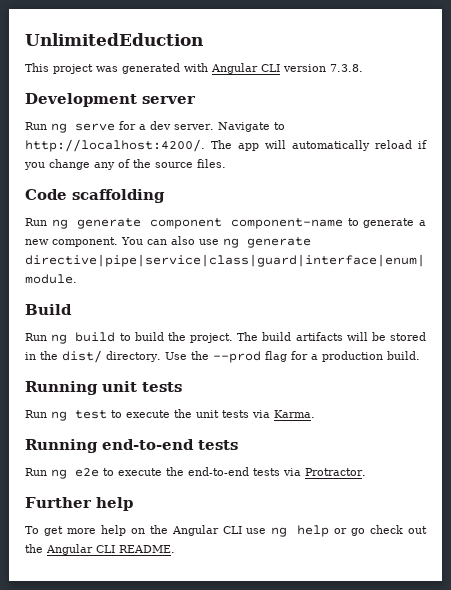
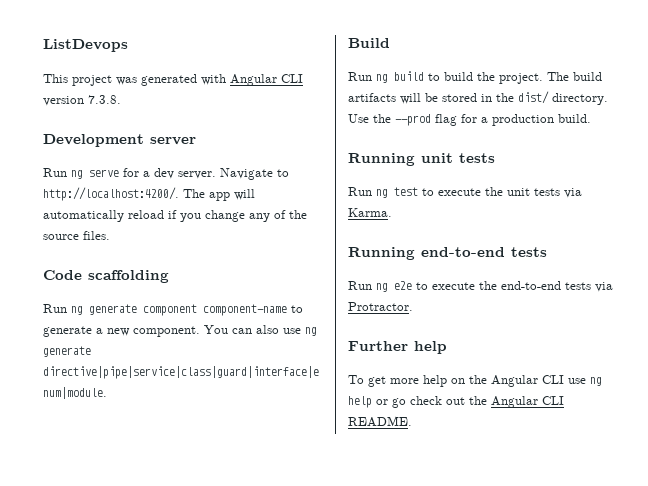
- UnlimitedEduction
+ ListDevops

